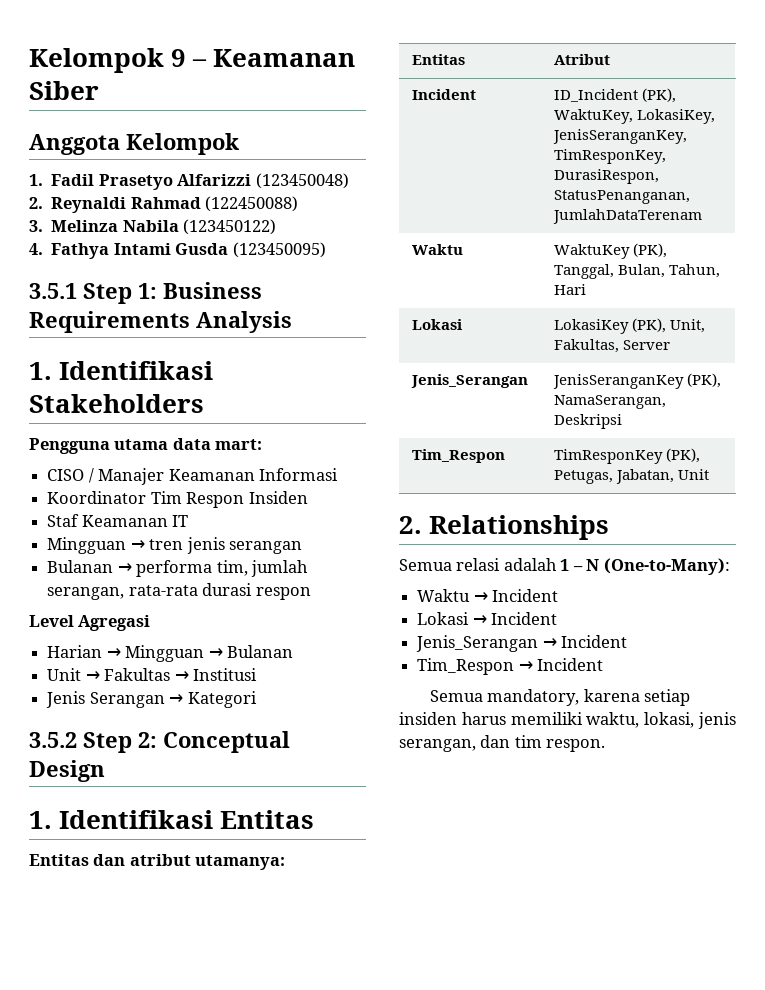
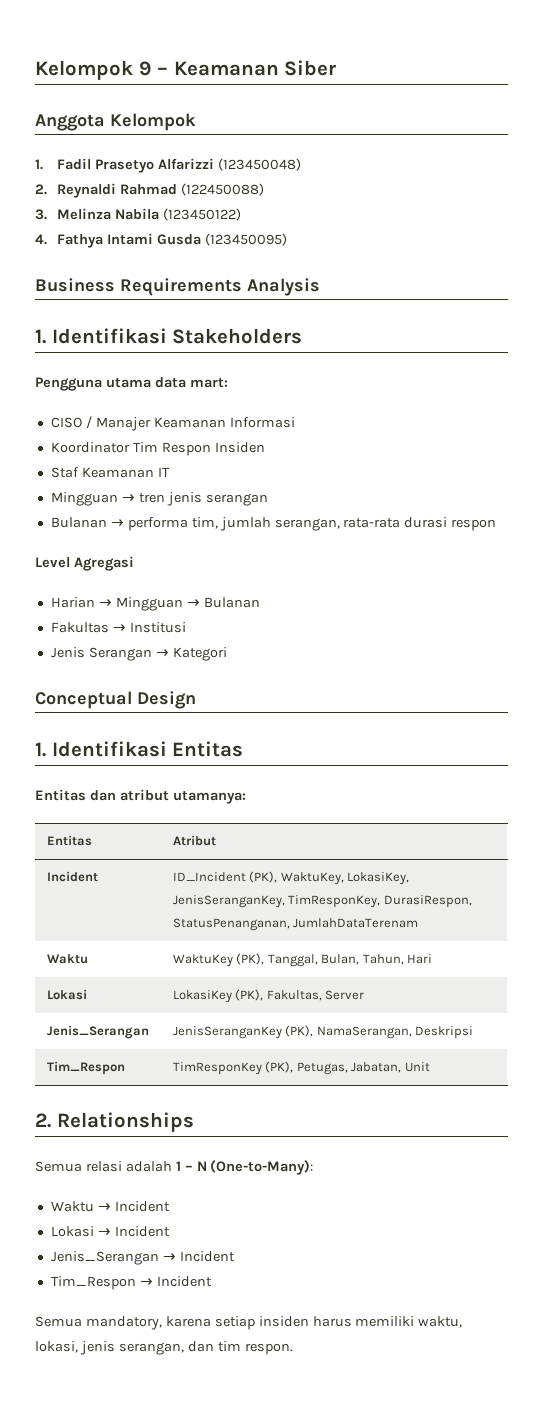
- 3.5.1 Step 1: Business Requirements Analysis
+ Business Requirements Analysis
- Unit → Fakultas → Institusi
+ Fakultas → Institusi
- 3.5.2 Step 2: Conceptual Design
+ Conceptual Design
- Lokasi | LokasiKey (PK), Unit, Fakultas, Server
+ Lokasi | LokasiKey (PK), Fakultas, Server

